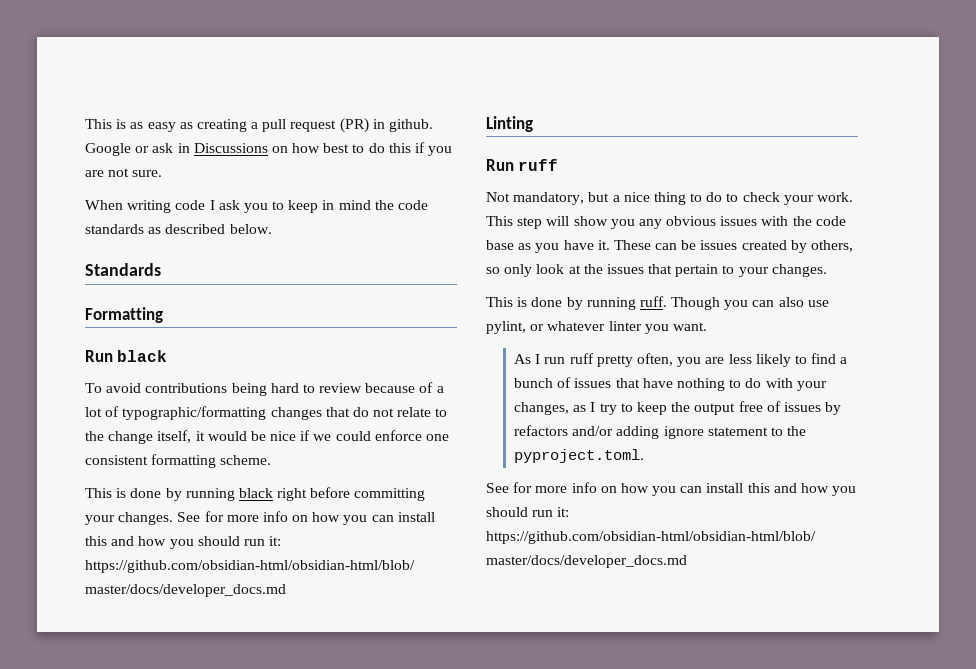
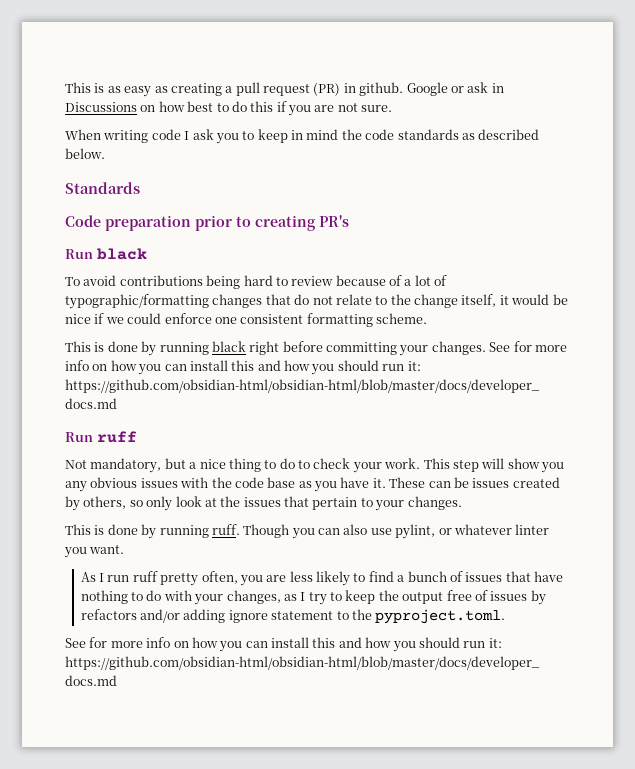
- Formatting
+ Code preparation prior to creating PR's
- Linting

